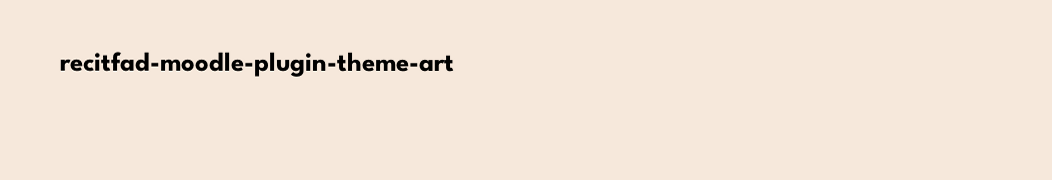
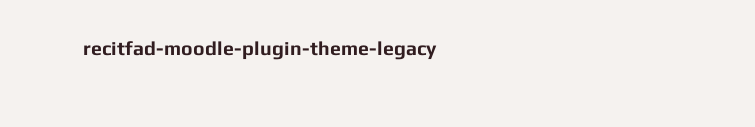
- recitfad-moodle-plugin-theme-art
+ recitfad-moodle-plugin-theme-legacy

